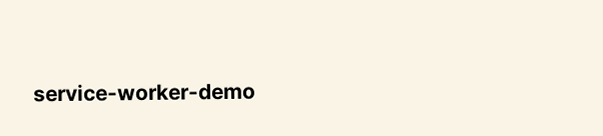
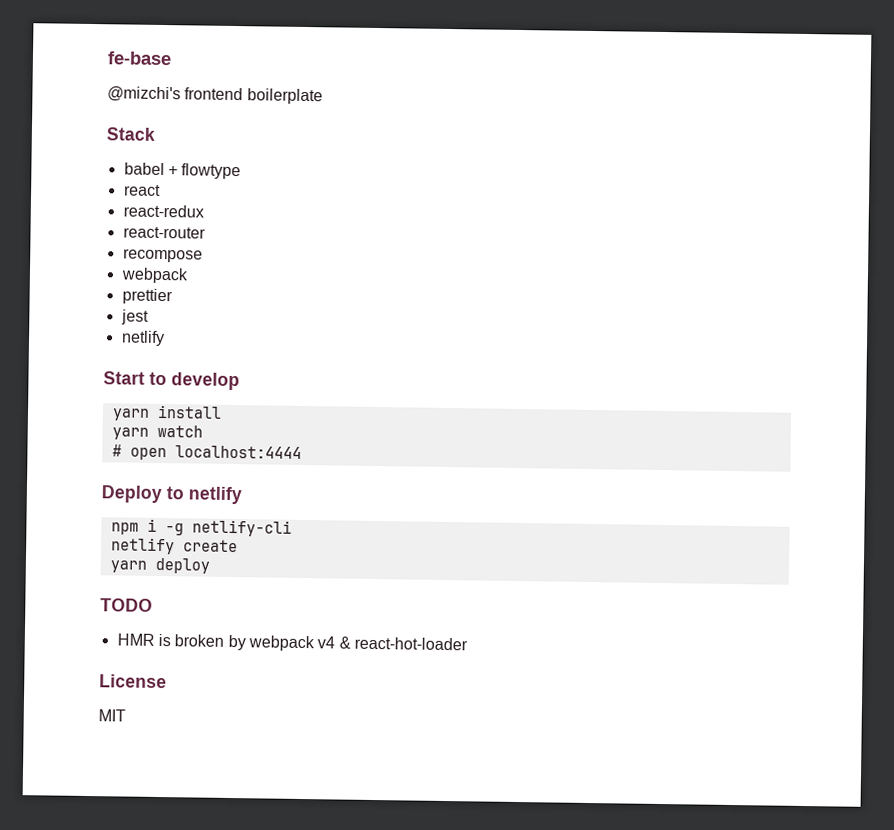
- service-worker-demo
+ fe-base
+ @mizchi's frontend boilerplate
+ Stack
+ babel + flowtype
+ react
+ react-redux
+ react-router
+ recompose
+ webpack
+ prettier
+ jest
+ netlify
+ Start to develop
+ yarn install
+ yarn watch
+ # open localhost:4444
+ Deploy to netlify
+ npm i -g netlify-cli
+ netlify create
+ yarn deploy
+ TODO
+ HMR is broken by webpack v4 & react-hot-loader
+ License
+ MIT

